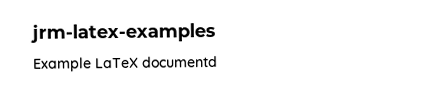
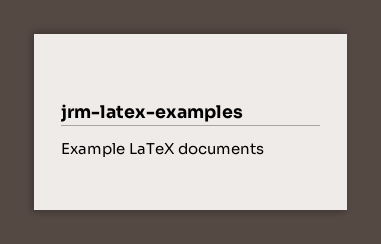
- Example LaTeX documentd
+ Example LaTeX documents

